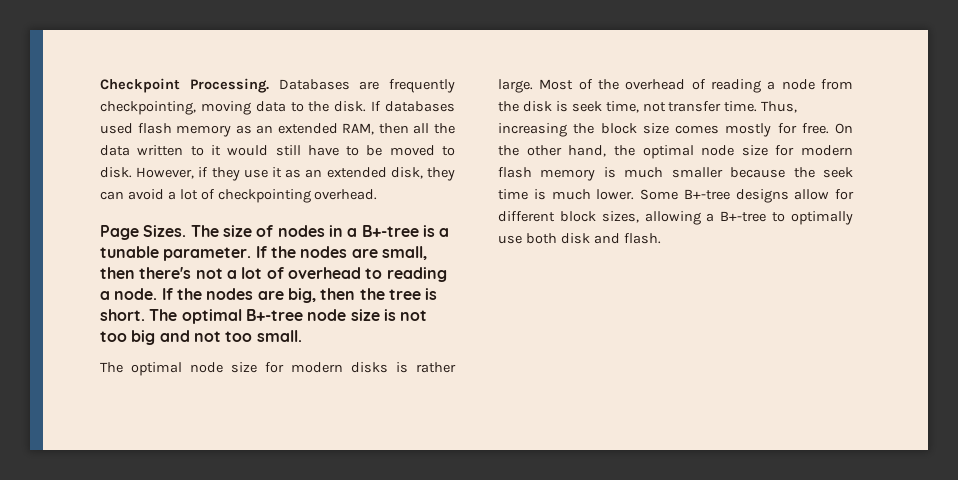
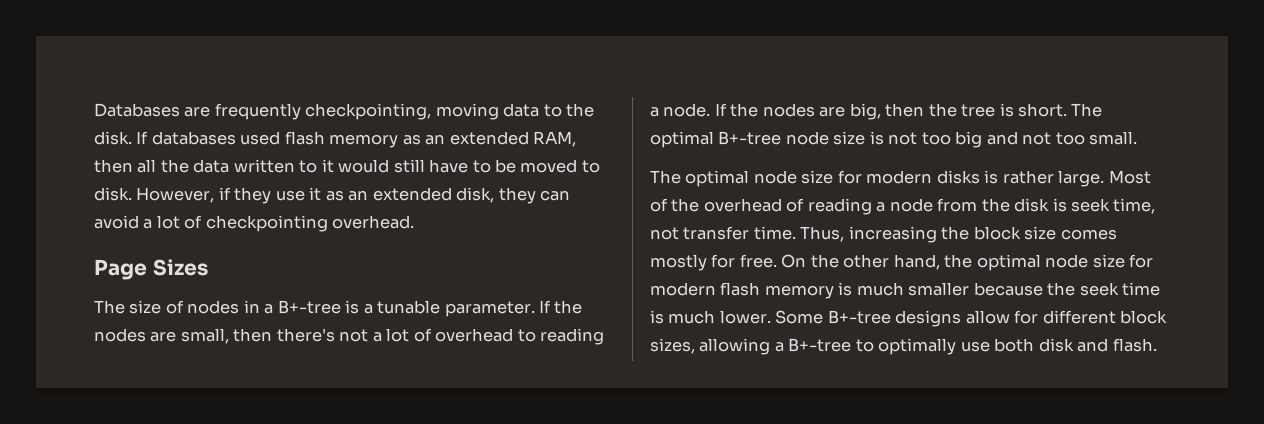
- Checkpoint Processing.
- Page Sizes. The size of nodes in a B+-tree is a tunable parameter.
+ Page Sizes
+ The size of nodes in a B+-tree is a tunable parameter.

